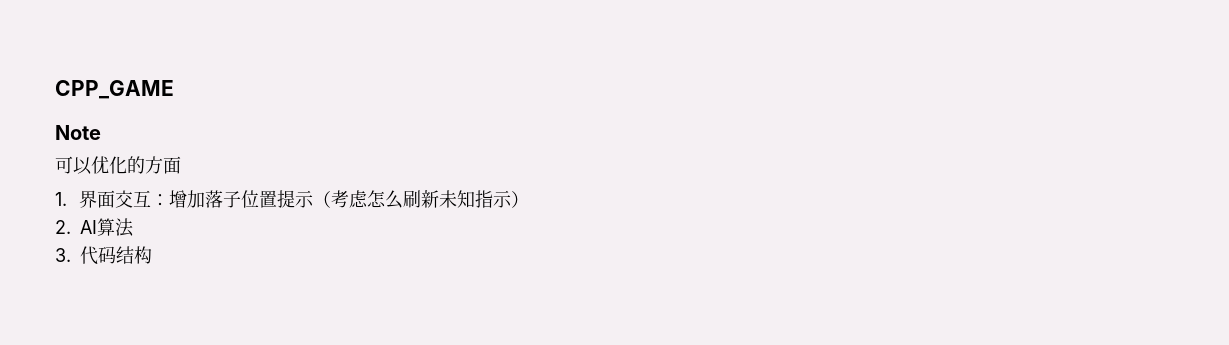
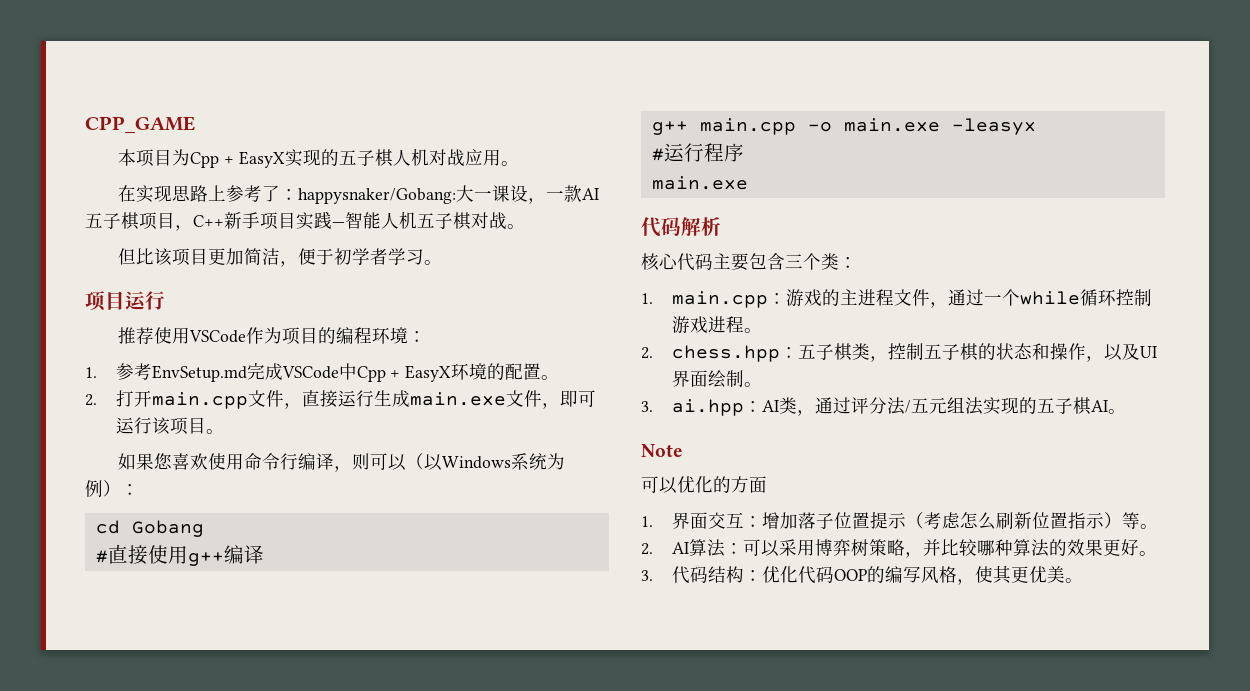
+ 本项目为Cpp + EasyX实现的五子棋人机对战应用。
+ 在实现思路上参考了：happysnaker/Gobang:大一课设，一款AI五子棋项目，C++新手项目实践—智能人机五子棋对战。
+ 但比该项目更加简洁，便于初学者学习。
+ 项目运行
+ 推荐使用VSCode作为项目的编程环境：
+ 1.参考EnvSetup.md完成VSCode中Cpp + EasyX环境的配置。
+ 2.打开main.cpp文件，直接运行生成main.exe文件，即可运行该项目。
+ 如果您喜欢使用命令行编译，则可以（以Windows系统为例）：
+ cd Gobang
+ #直接使用g++编译
+ g++ main.cpp -o main.exe -leasyx
+ #运行程序
+ main.exe
+ 代码解析
+ 核心代码主要包含三个类：
+ 1. main.cpp：游戏的主进程文件，通过一个while循环控制游戏进程。
+ 2. chess.hpp：五子棋类，控制五子棋的状态和操作，以及UI界面绘制。
+ 3. ai.hpp：AI类，通过评分法/五元组法实现的五子棋AI。
- 1.界面交互：增加落子位置提示（考虑怎么刷新未知指示）
+ 1.界面交互：增加落子位置提示（考虑怎么刷新位置指示）等。
- 2. AI算法
- 3.代码结构
+ 2. AI算法：可以采用博弈树策略，并比较哪种算法的效果更好。
+ 3.代码结构：优化代码OOP的编写风格，使其更优美。

